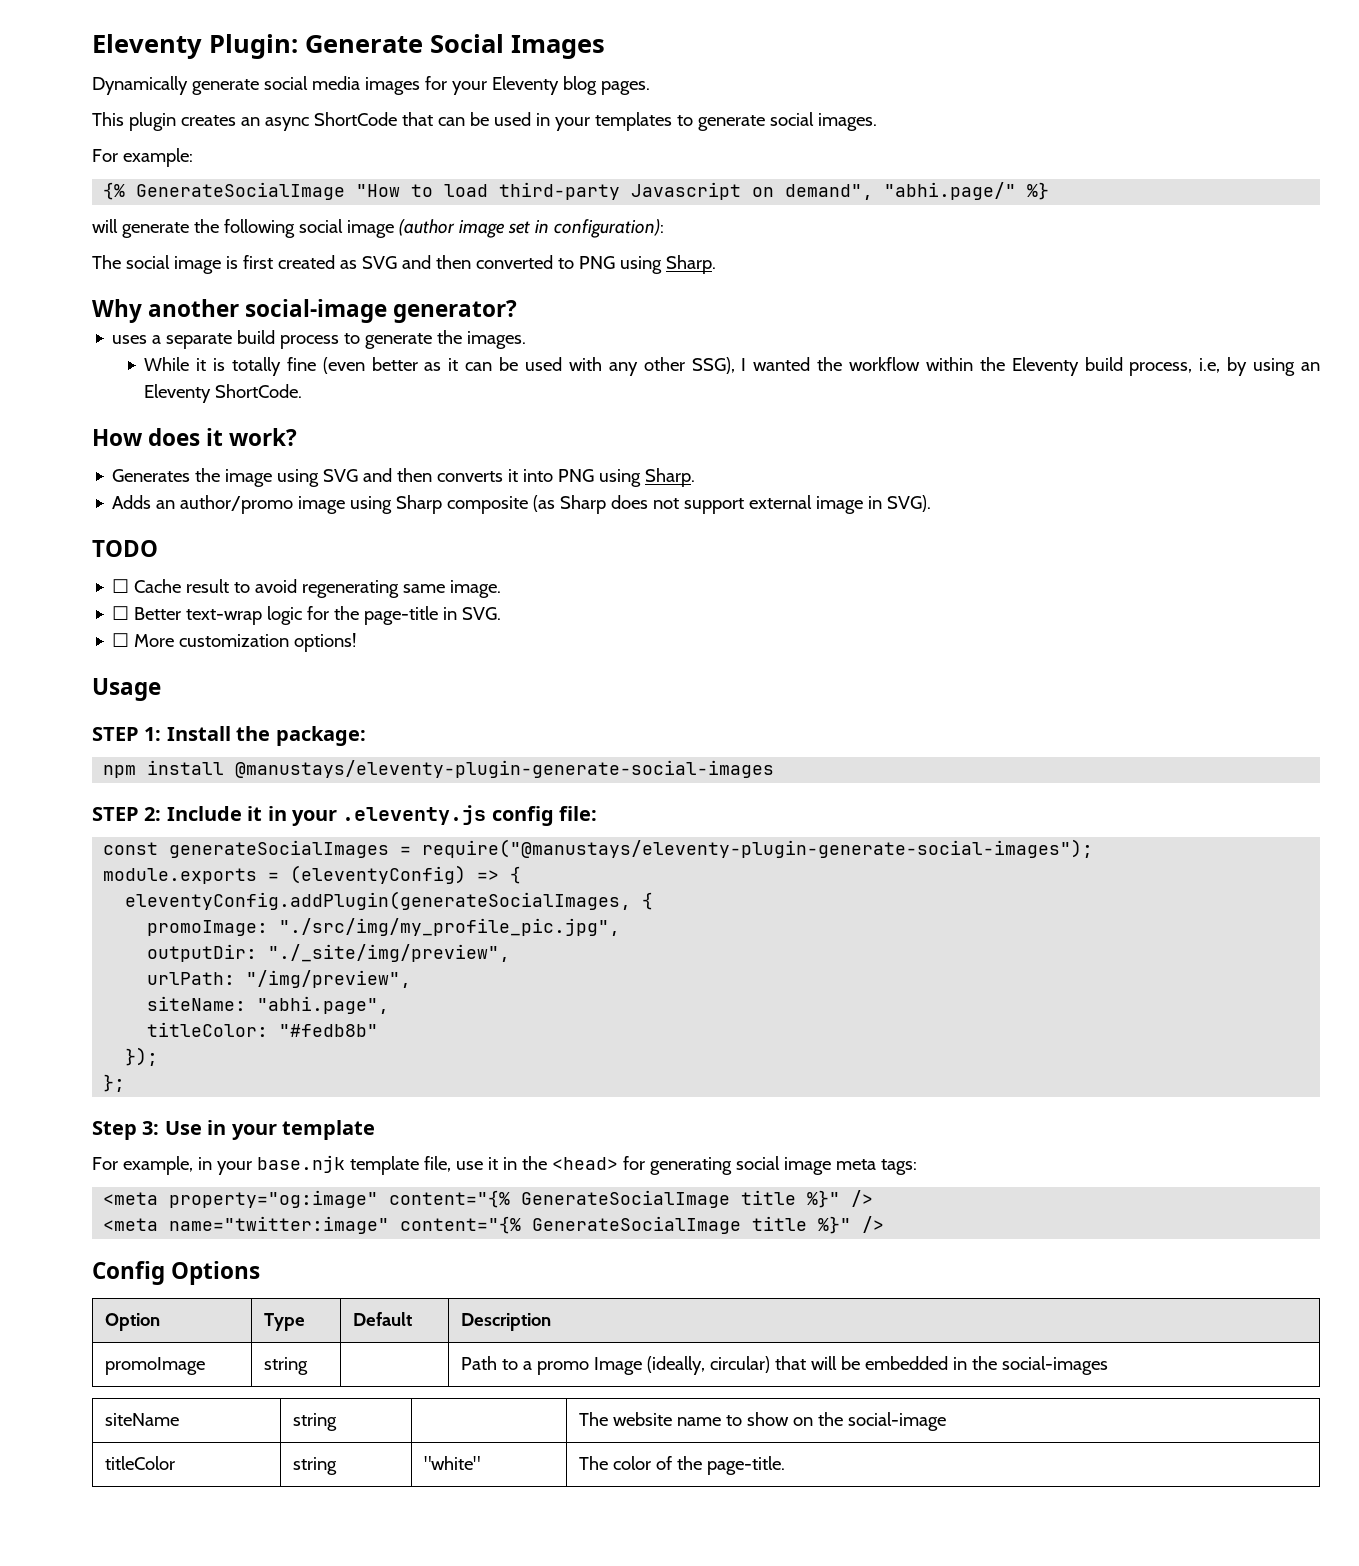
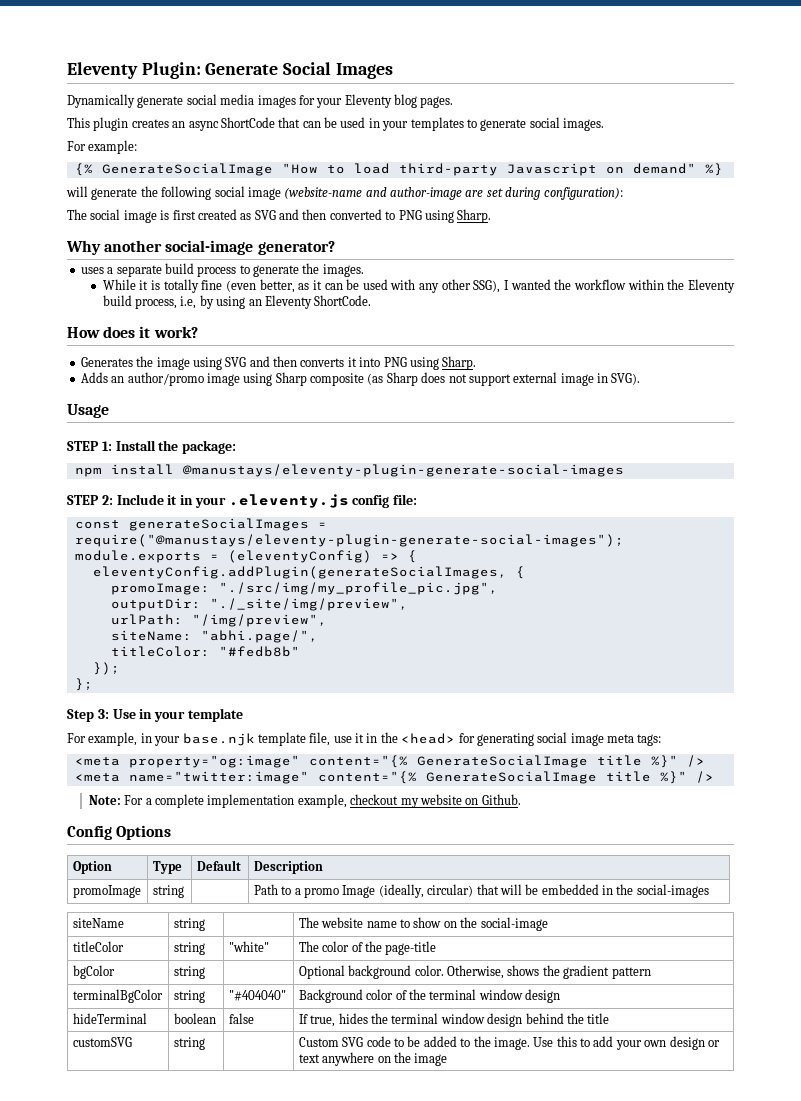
- {% GenerateSocialImage "How to load third-party Javascript on demand", "abhi.page/" %}
+ {% GenerateSocialImage "How to load third-party Javascript on demand" %}
- will generate the following social image (author image set in configuration):
+ will generate the following social image (website-name and author-image are set during configuration):
- While it is totally fine (even better as it can be used with any other SSG), I wanted the workflow within the Eleventy build process, i.e, by using an Eleventy ShortCode.
+ While it is totally fine (even better, as it can be used with any other SSG), I wanted the workflow within the Eleventy build process, i.e, by using an Eleventy ShortCode.
- TODO
- ☐ Cache result to avoid regenerating same image.
- ☐ Better text-wrap logic for the page-title in SVG.
- ☐ More customization options!
- siteName: "abhi.page",
+ siteName: "abhi.page/",
+ Note: For a complete implementation example, checkout my website on Github.
- titleColor | string | "white" | The color of the page-title.
+ titleColor | string | "white" | The color of the page-title
+ bgColor | string | | Optional background color. Otherwise, shows the gradient pattern
+ terminalBgColor | string | "#404040" | Background color of the terminal window design
+ hideTerminal | boolean | false | If true, hides the terminal window design behind the title
+ customSVG | string | | Custom SVG code to be added to the image. Use this to add your own design or text anywhere on the image

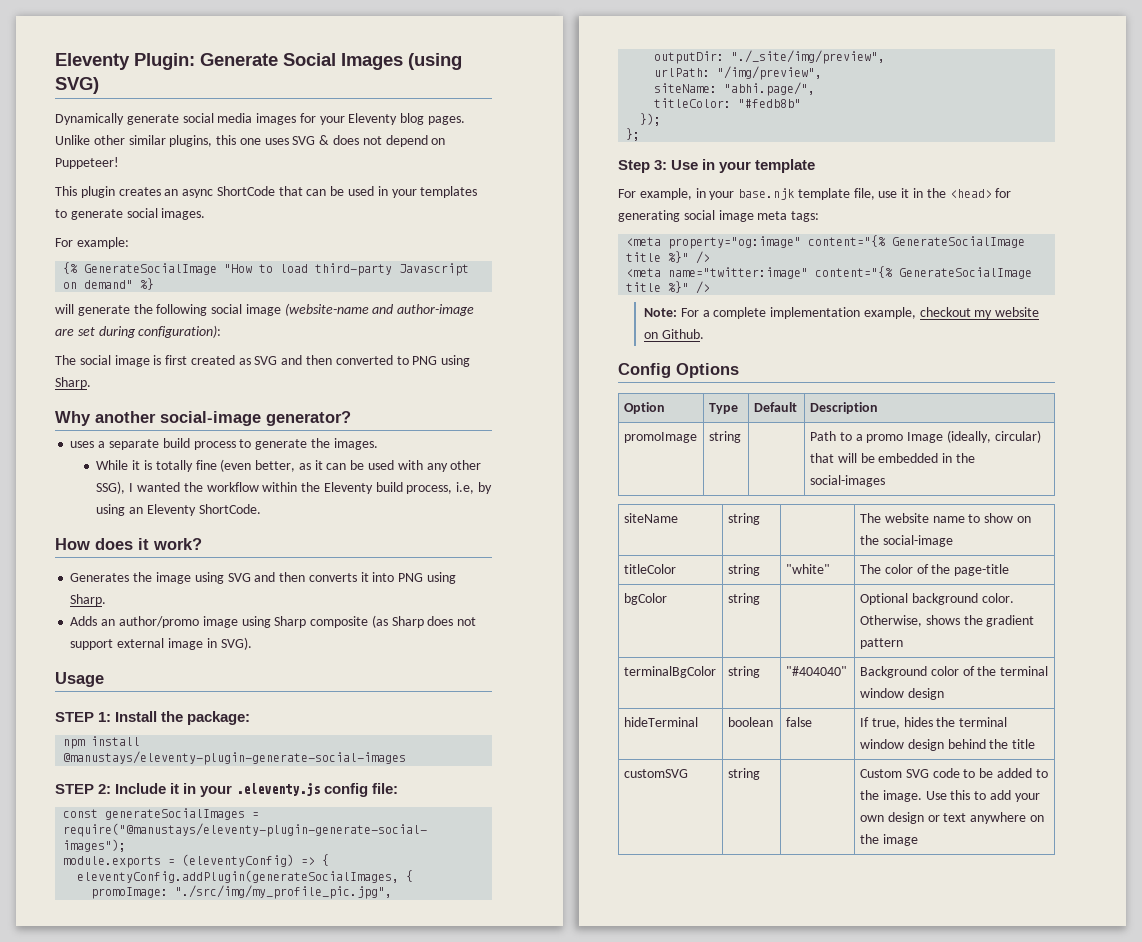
- Eleventy Plugin: Generate Social Images
+ Eleventy Plugin: Generate Social Images (using SVG)
+ Unlike other similar plugins, this one uses SVG & does not depend on Puppeteer!

